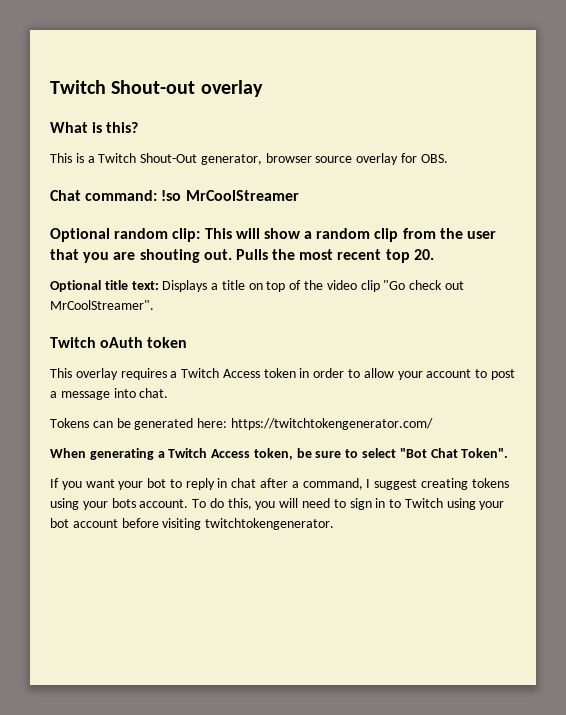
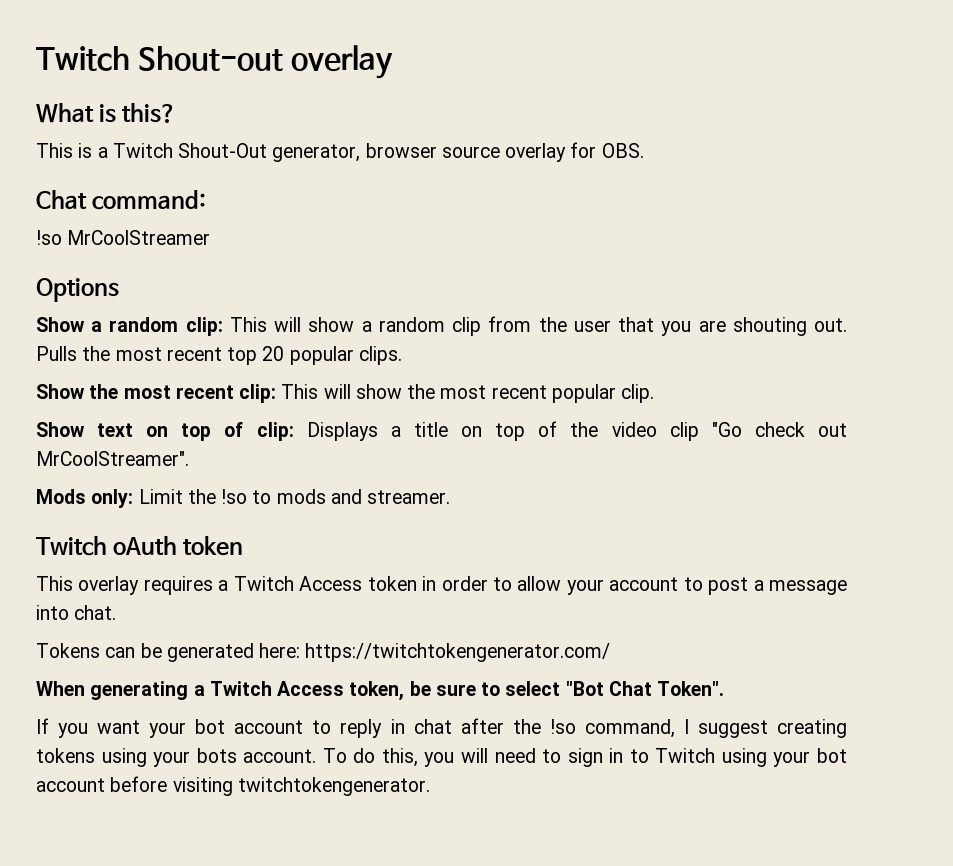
- Chat command: !so MrCoolStreamer
+ Chat command:
+ !so MrCoolStreamer
- Optional random clip: This will show a random clip from the user that you are shouting out.
+ Options
+ Show a random clip: This will show a random clip from the user that you are shouting out.
- Pulls the most recent top 20.
- Optional title text: Displays a title on top of the video clip "Go check out MrCoolStreamer".
+ Pulls the most recent top 20 popular clips.
+ Show the most recent clip: This will show the most recent popular clip.
+ Show text on top of clip: Displays a title on top of the video clip "Go check out MrCoolStreamer".
+ Mods only: Limit the !so to mods and streamer.
- If you want your bot to reply in chat after a command, I suggest creating tokens using your bots account.
+ If you want your bot account to reply in chat after the !so command, I suggest creating tokens using your bots account.

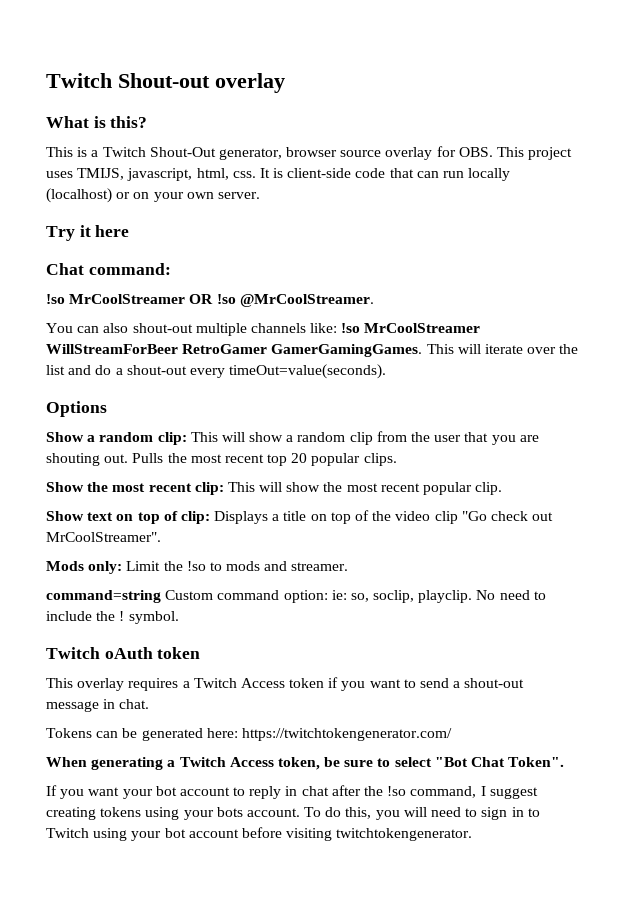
- This is a Twitch Shout-Out generator, browser source overlay for OBS.
+ This is a Twitch Shout-Out generator, browser source overlay for OBS. This project uses TMIJS, javascript, html, css. It is client-side code that can run locally (localhost) or on your own server.
+ Try it here
  Chat command:
- !so MrCoolStreamer
+ !so MrCoolStreamer OR !so @MrCoolStreamer.
+ You can also shout-out multiple channels like: !so MrCoolStreamer WillStreamForBeer RetroGamer GamerGamingGames. This will iterate over the list and do a shout-out every timeOut=value(seconds).
+ command=string Custom command option: ie: so, soclip, playclip. No need to include the ! symbol.
- This overlay requires a Twitch Access token in order to allow your account to post a message into chat.
+ This overlay requires a Twitch Access token if you want to send a shout-out message in chat.

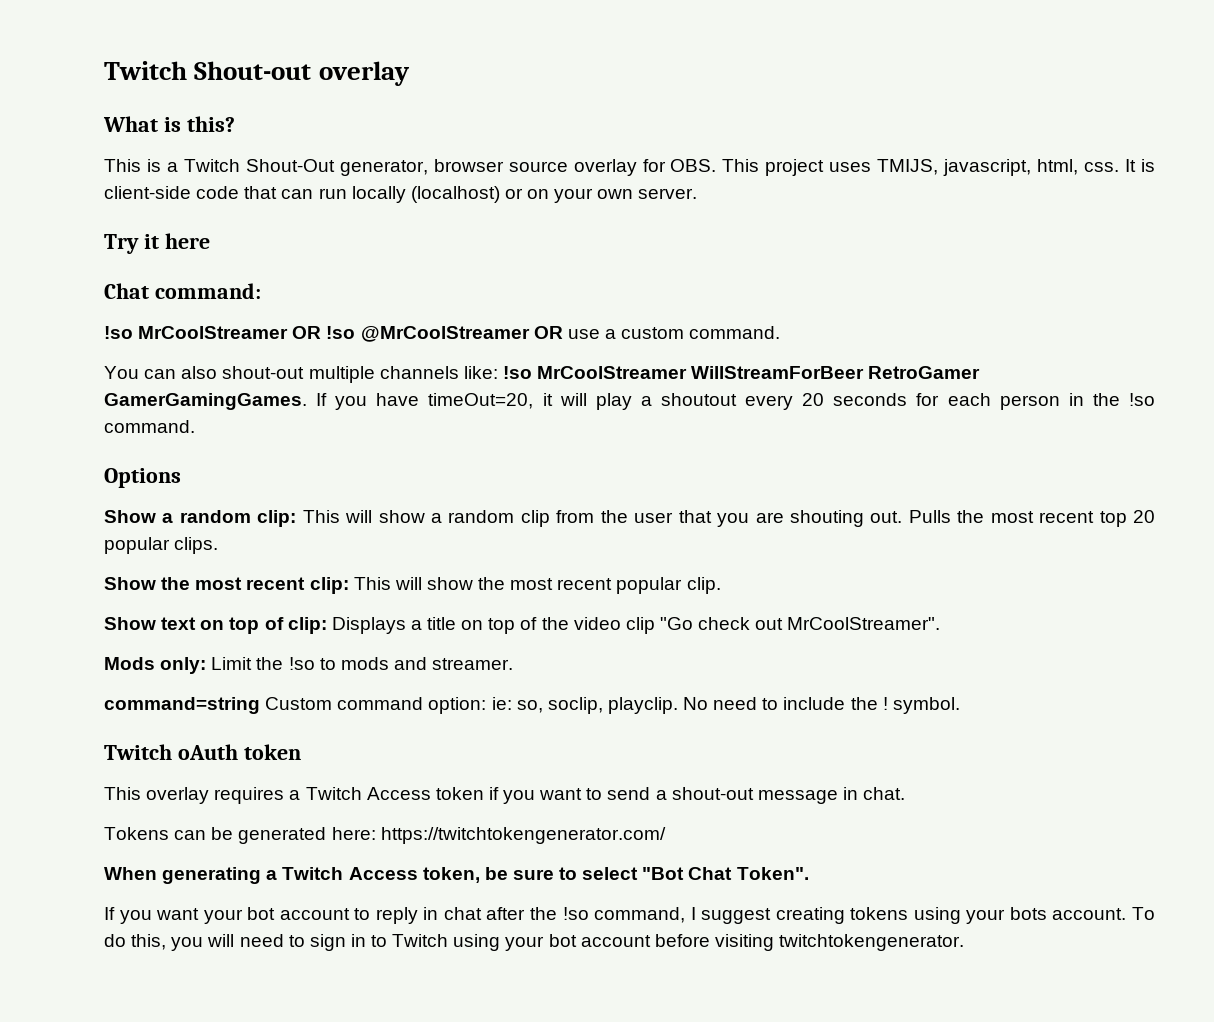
- !so MrCoolStreamer OR !so @MrCoolStreamer.
+ !so MrCoolStreamer OR !so @MrCoolStreamer OR use a custom command.
- This will iterate over the list and do a shout-out every timeOut=value(seconds).
+ If you have timeOut=20, it will play a shoutout every 20 seconds for each person in the !so command.

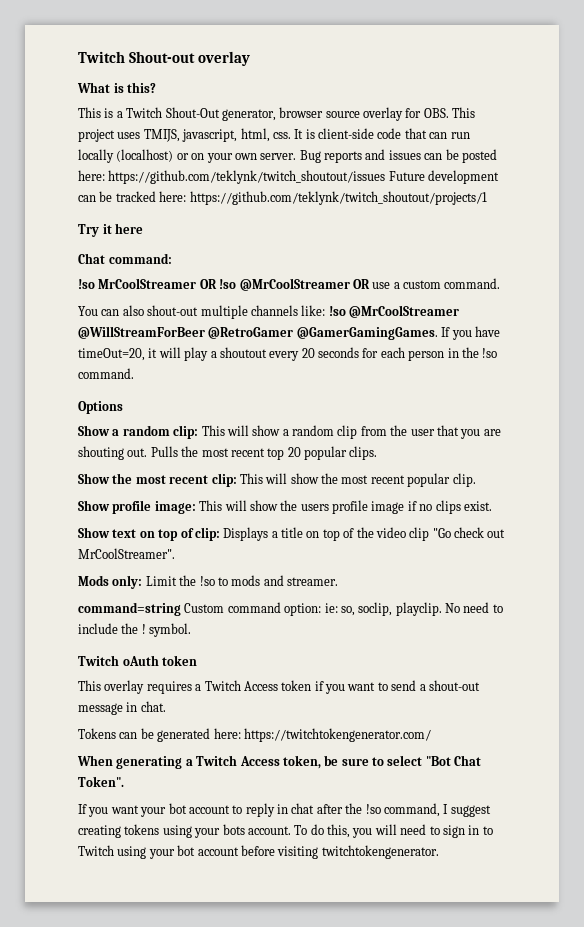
+ Bug reports and issues can be posted here: https://github.com/teklynk/twitch_shoutout/issues Future development can be tracked here: https://github.com/teklynk/twitch_shoutout/projects/1
- You can also shout-out multiple channels like: !so MrCoolStreamer WillStreamForBeer RetroGamer GamerGamingGames.
+ You can also shout-out multiple channels like: !so @MrCoolStreamer @WillStreamForBeer @RetroGamer @GamerGamingGames.
+ Show profile image: This will show the users profile image if no clips exist.

